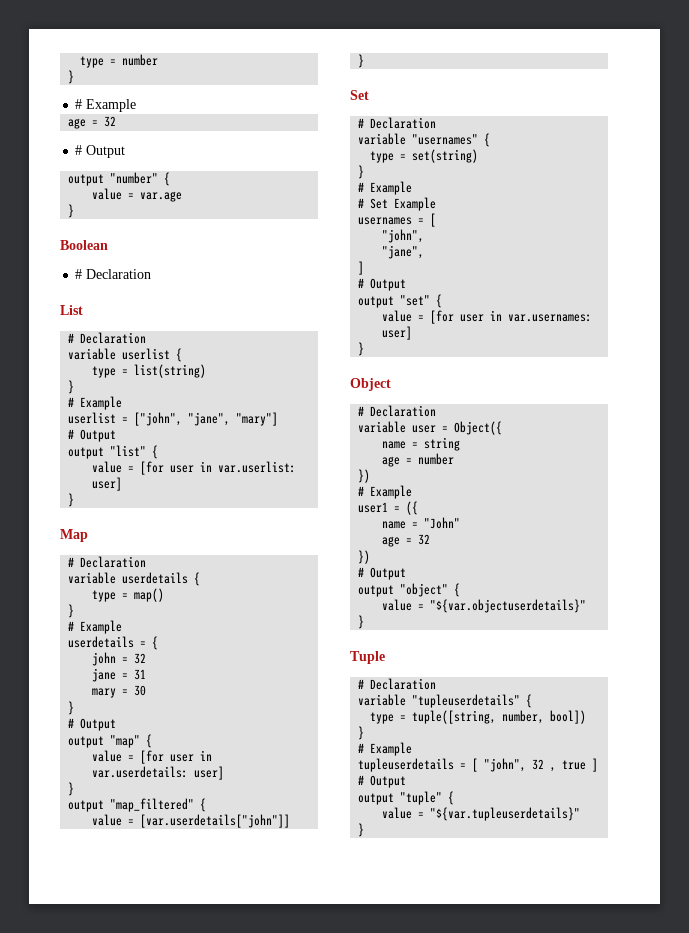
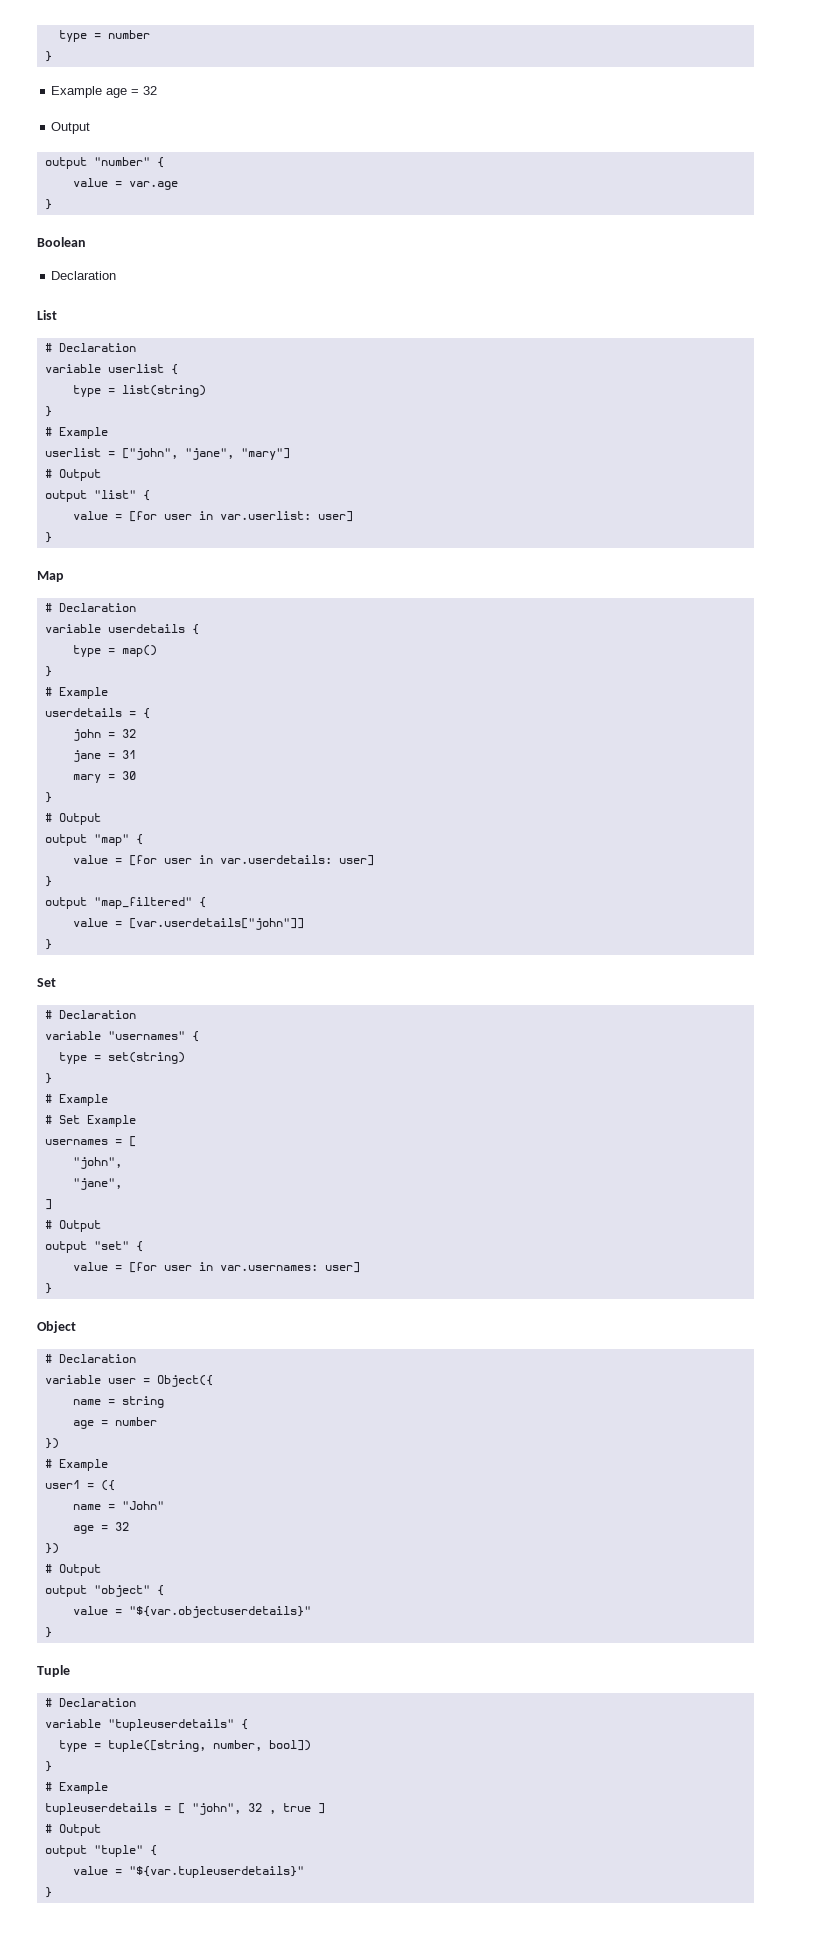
  type = number
  }
- # Example
- age = 32
- # Output
+ Example age = 32
+ Output
  Boolean
- # Declaration
+ Declaration

